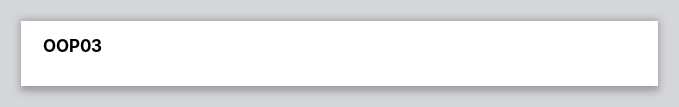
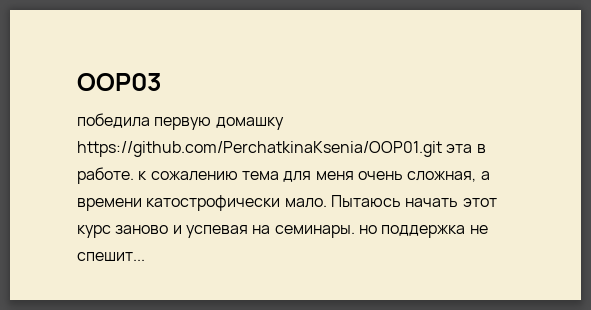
+ победила первую домашку https://github.com/PerchatkinaKsenia/OOP01.git эта в работе. к сожалению тема для меня очень сложная, а времени катострофически мало. Пытаюсь начать этот курс заново и успевая на семинары. но поддержка не спешит...

